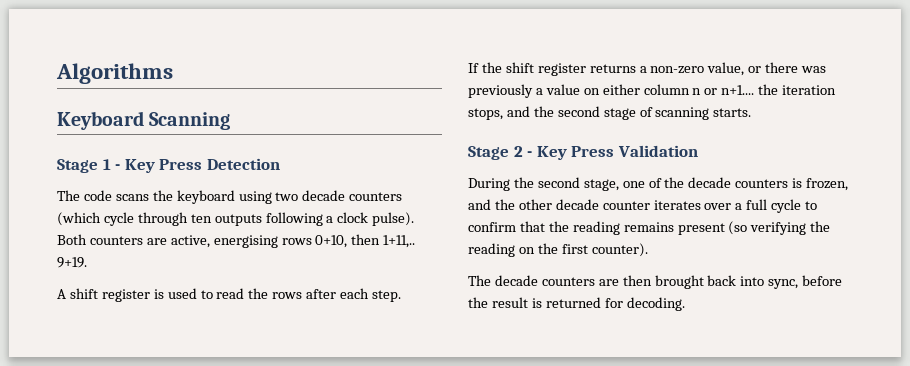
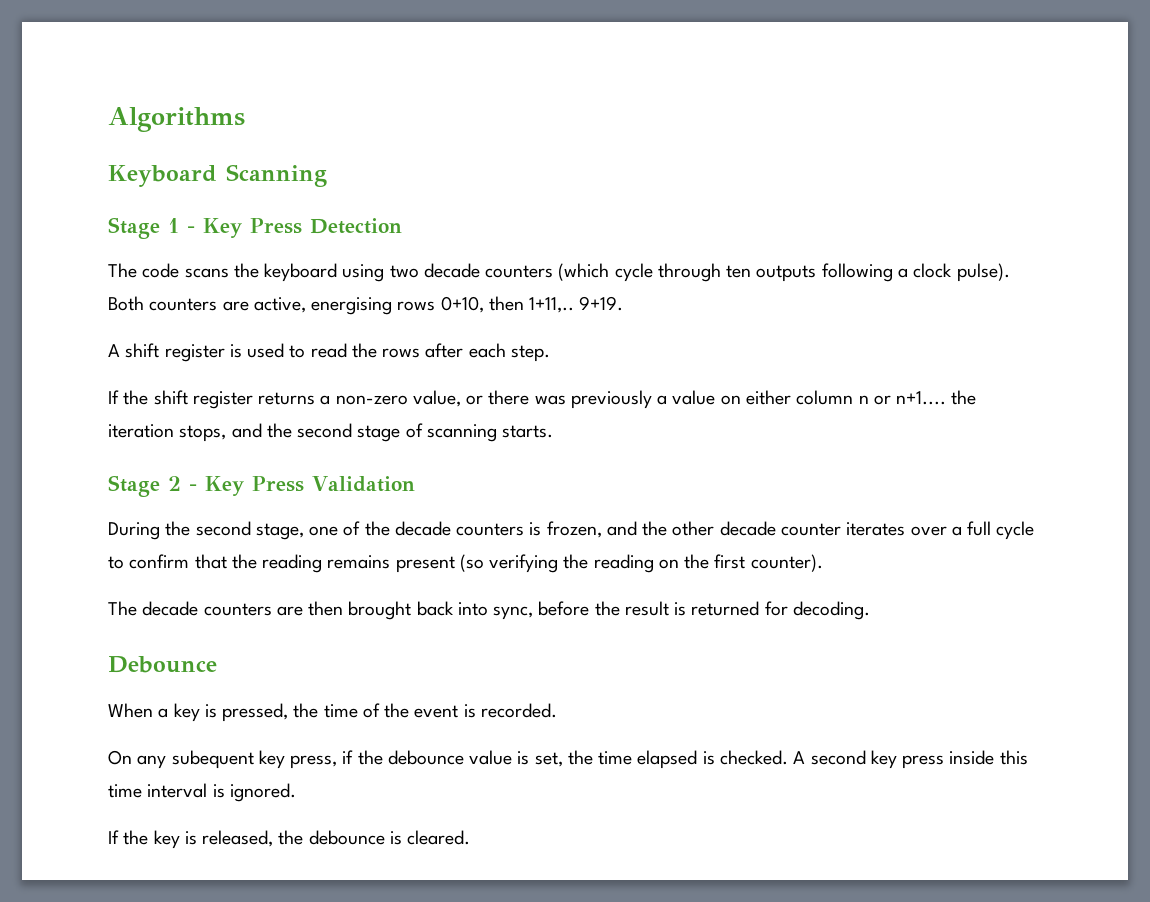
+ Debounce
+ When a key is pressed, the time of the event is recorded.
+ On any subequent key press, if the debounce value is set, the time elapsed is checked. A second key press inside this time interval is ignored.
+ If the key is released, the debounce is cleared.

